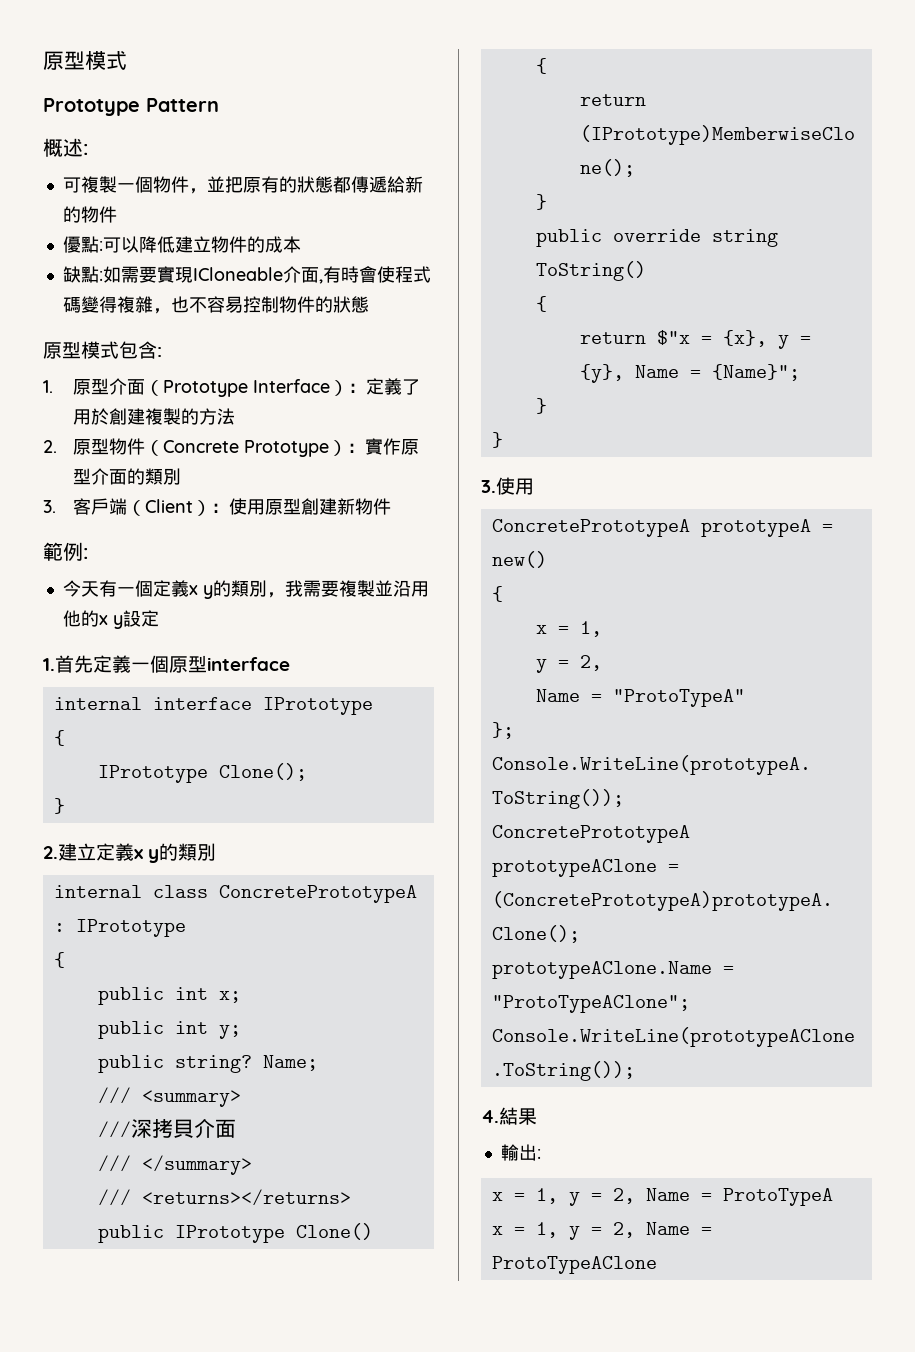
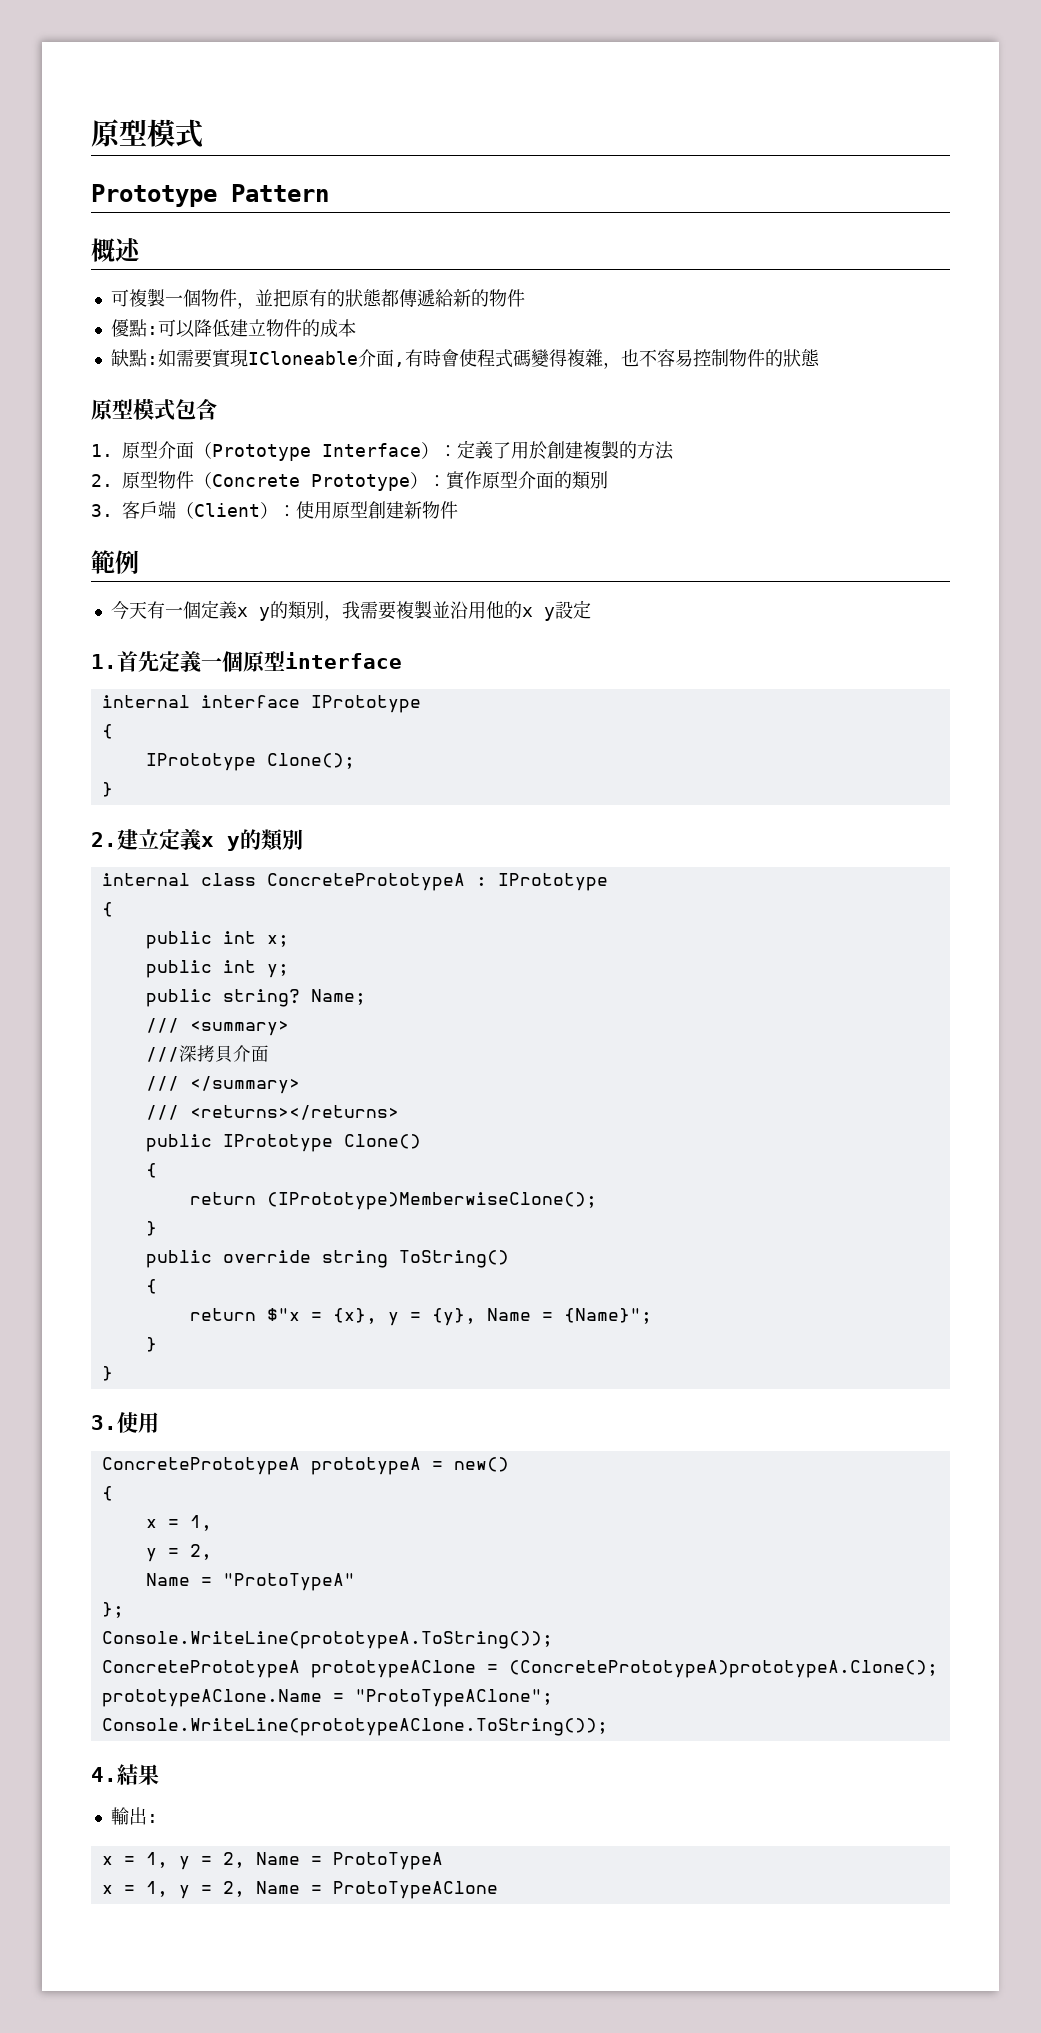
- 概述:
+ 概述
- 原型模式包含:
+ 原型模式包含
- 範例:
+ 範例

